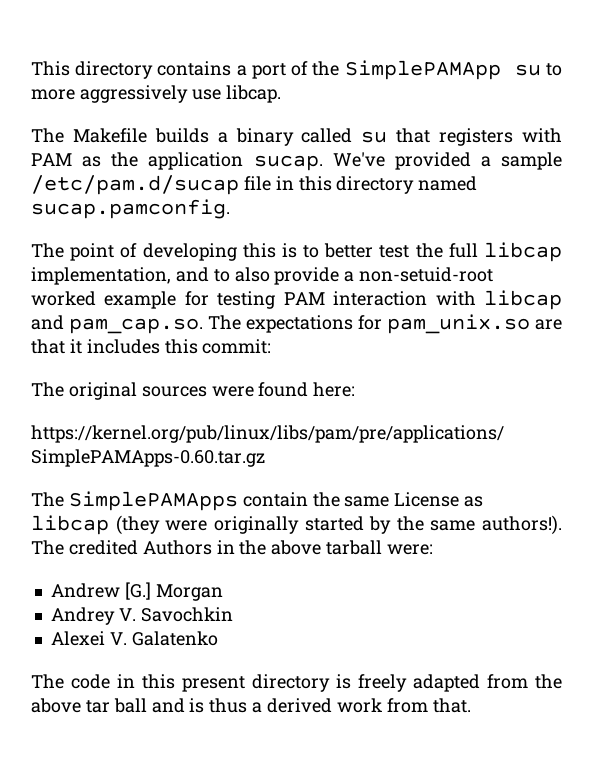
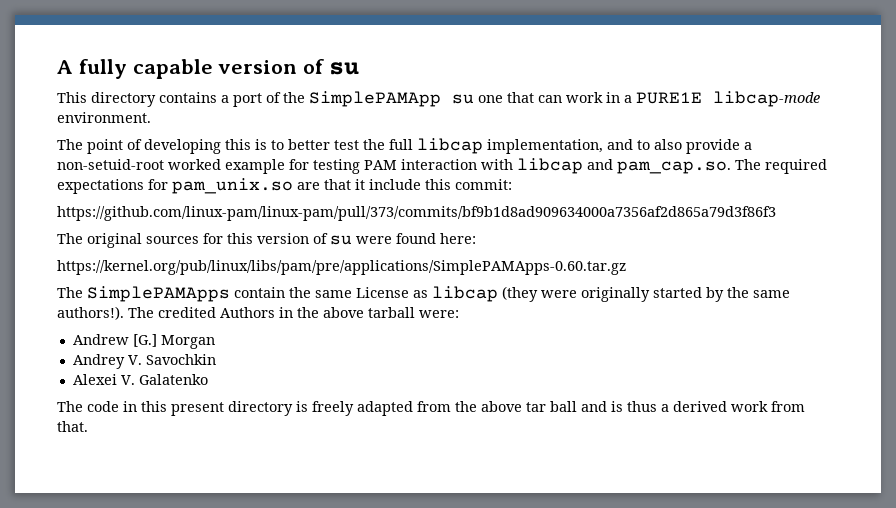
+ A fully capable version of su
- This directory contains a port of the SimplePAMApp su to more aggressively use libcap.
- The Makefile builds a binary called su that registers with PAM as the application sucap. We've provided a sample /etc/pam.d/sucap file in this directory named sucap.pamconfig.
+ This directory contains a port of the SimplePAMApp su one that can work in a PURE1E libcap-mode environment.
- The point of developing this is to better test the full libcap implementation, and to also provide a non-setuid-root worked example for testing PAM interaction with libcap and pam_cap.so. The expectations for pam_unix.so are that it includes this commit:
+ The point of developing this is to better test the full libcap implementation, and to also provide a non-setuid-root worked example for testing PAM interaction with libcap and pam_cap.so. The required expectations for pam_unix.so are that it include this commit:
+ https://github.com/linux-pam/linux-pam/pull/373/commits/bf9b1d8ad909634000a7356af2d865a79d3f86f3
- The original sources were found here:
+ The original sources for this version of su were found here:

